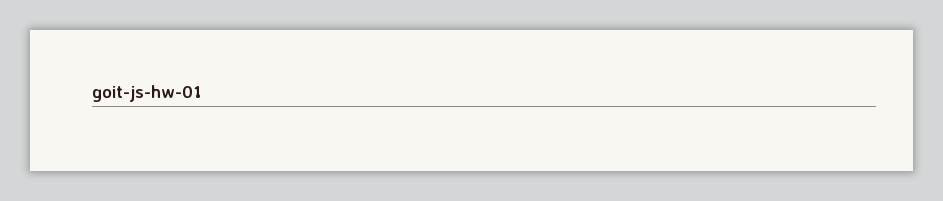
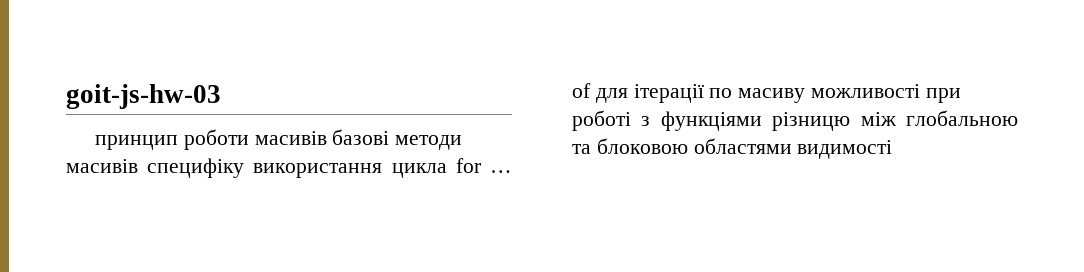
- goit-js-hw-01
+ goit-js-hw-03
+ принцип роботи масивів базові методи масивів специфіку використання цикла for … of для ітерації по масиву можливості при роботі з функціями різницю між глобальною та блоковою областями видимості

